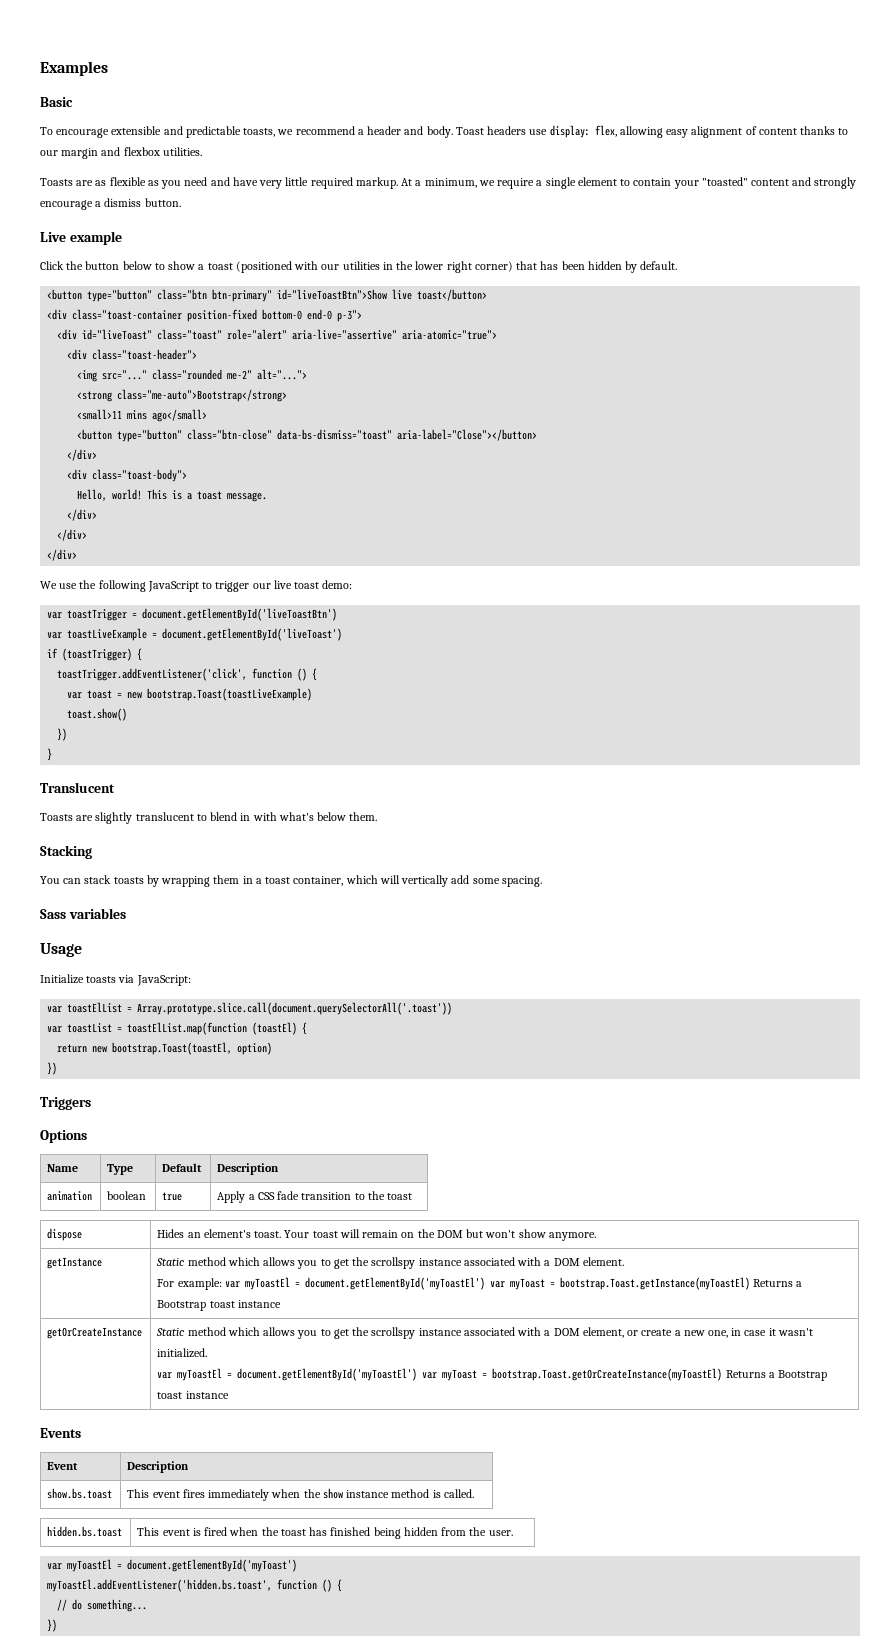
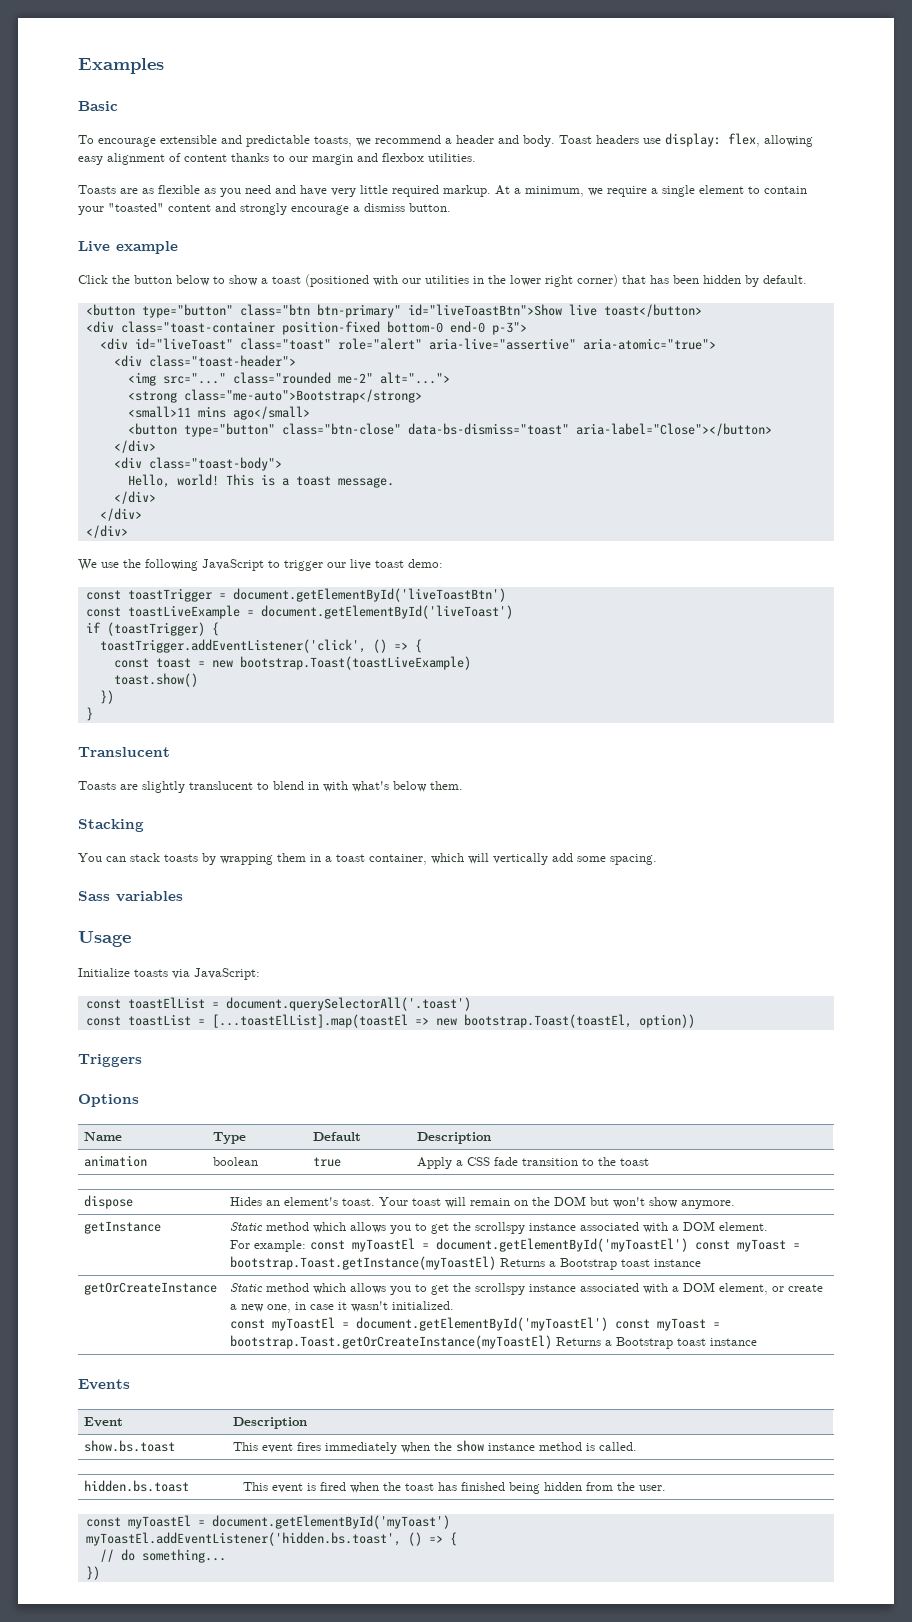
- var toastTrigger = document.getElementById('liveToastBtn')
+ const toastTrigger = document.getElementById('liveToastBtn')
- var toastLiveExample = document.getElementById('liveToast')
+ const toastLiveExample = document.getElementById('liveToast')
- toastTrigger.addEventListener('click', function () {
- var toast = new bootstrap.Toast(toastLiveExample)
+ toastTrigger.addEventListener('click', () => {
+ const toast = new bootstrap.Toast(toastLiveExample)
- var toastElList = Array.prototype.slice.call(document.querySelectorAll('.toast'))
- var toastList = toastElList.map(function (toastEl) {
- return new bootstrap.Toast(toastEl, option)
- })
+ const toastElList = document.querySelectorAll('.toast')
+ const toastList = [...toastElList].map(toastEl => new bootstrap.Toast(toastEl, option))
  getInstance | Static method which allows you to get the scrollspy instance associated with a DOM element.
- For example: var myToastEl = document.getElementById('myToastEl') var myToast = bootstrap.Toast.getInstance(myToastEl) Returns a Bootstrap toast instance
+ For example: const myToastEl = document.getElementById('myToastEl') const myToast = bootstrap.Toast.getInstance(myToastEl) Returns a Bootstrap toast instance
  getOrCreateInstance | Static method which allows you to get the scrollspy instance associated with a DOM element, or create a new one, in case it wasn't initialized.
- var myToastEl = document.getElementById('myToastEl') var myToast = bootstrap.Toast.getOrCreateInstance(myToastEl) Returns a Bootstrap toast instance
+ const myToastEl = document.getElementById('myToastEl') const myToast = bootstrap.Toast.getOrCreateInstance(myToastEl) Returns a Bootstrap toast instance
- var myToastEl = document.getElementById('myToast')
+ const myToastEl = document.getElementById('myToast')
- myToastEl.addEventListener('hidden.bs.toast', function () {
+ myToastEl.addEventListener('hidden.bs.toast', () => {

